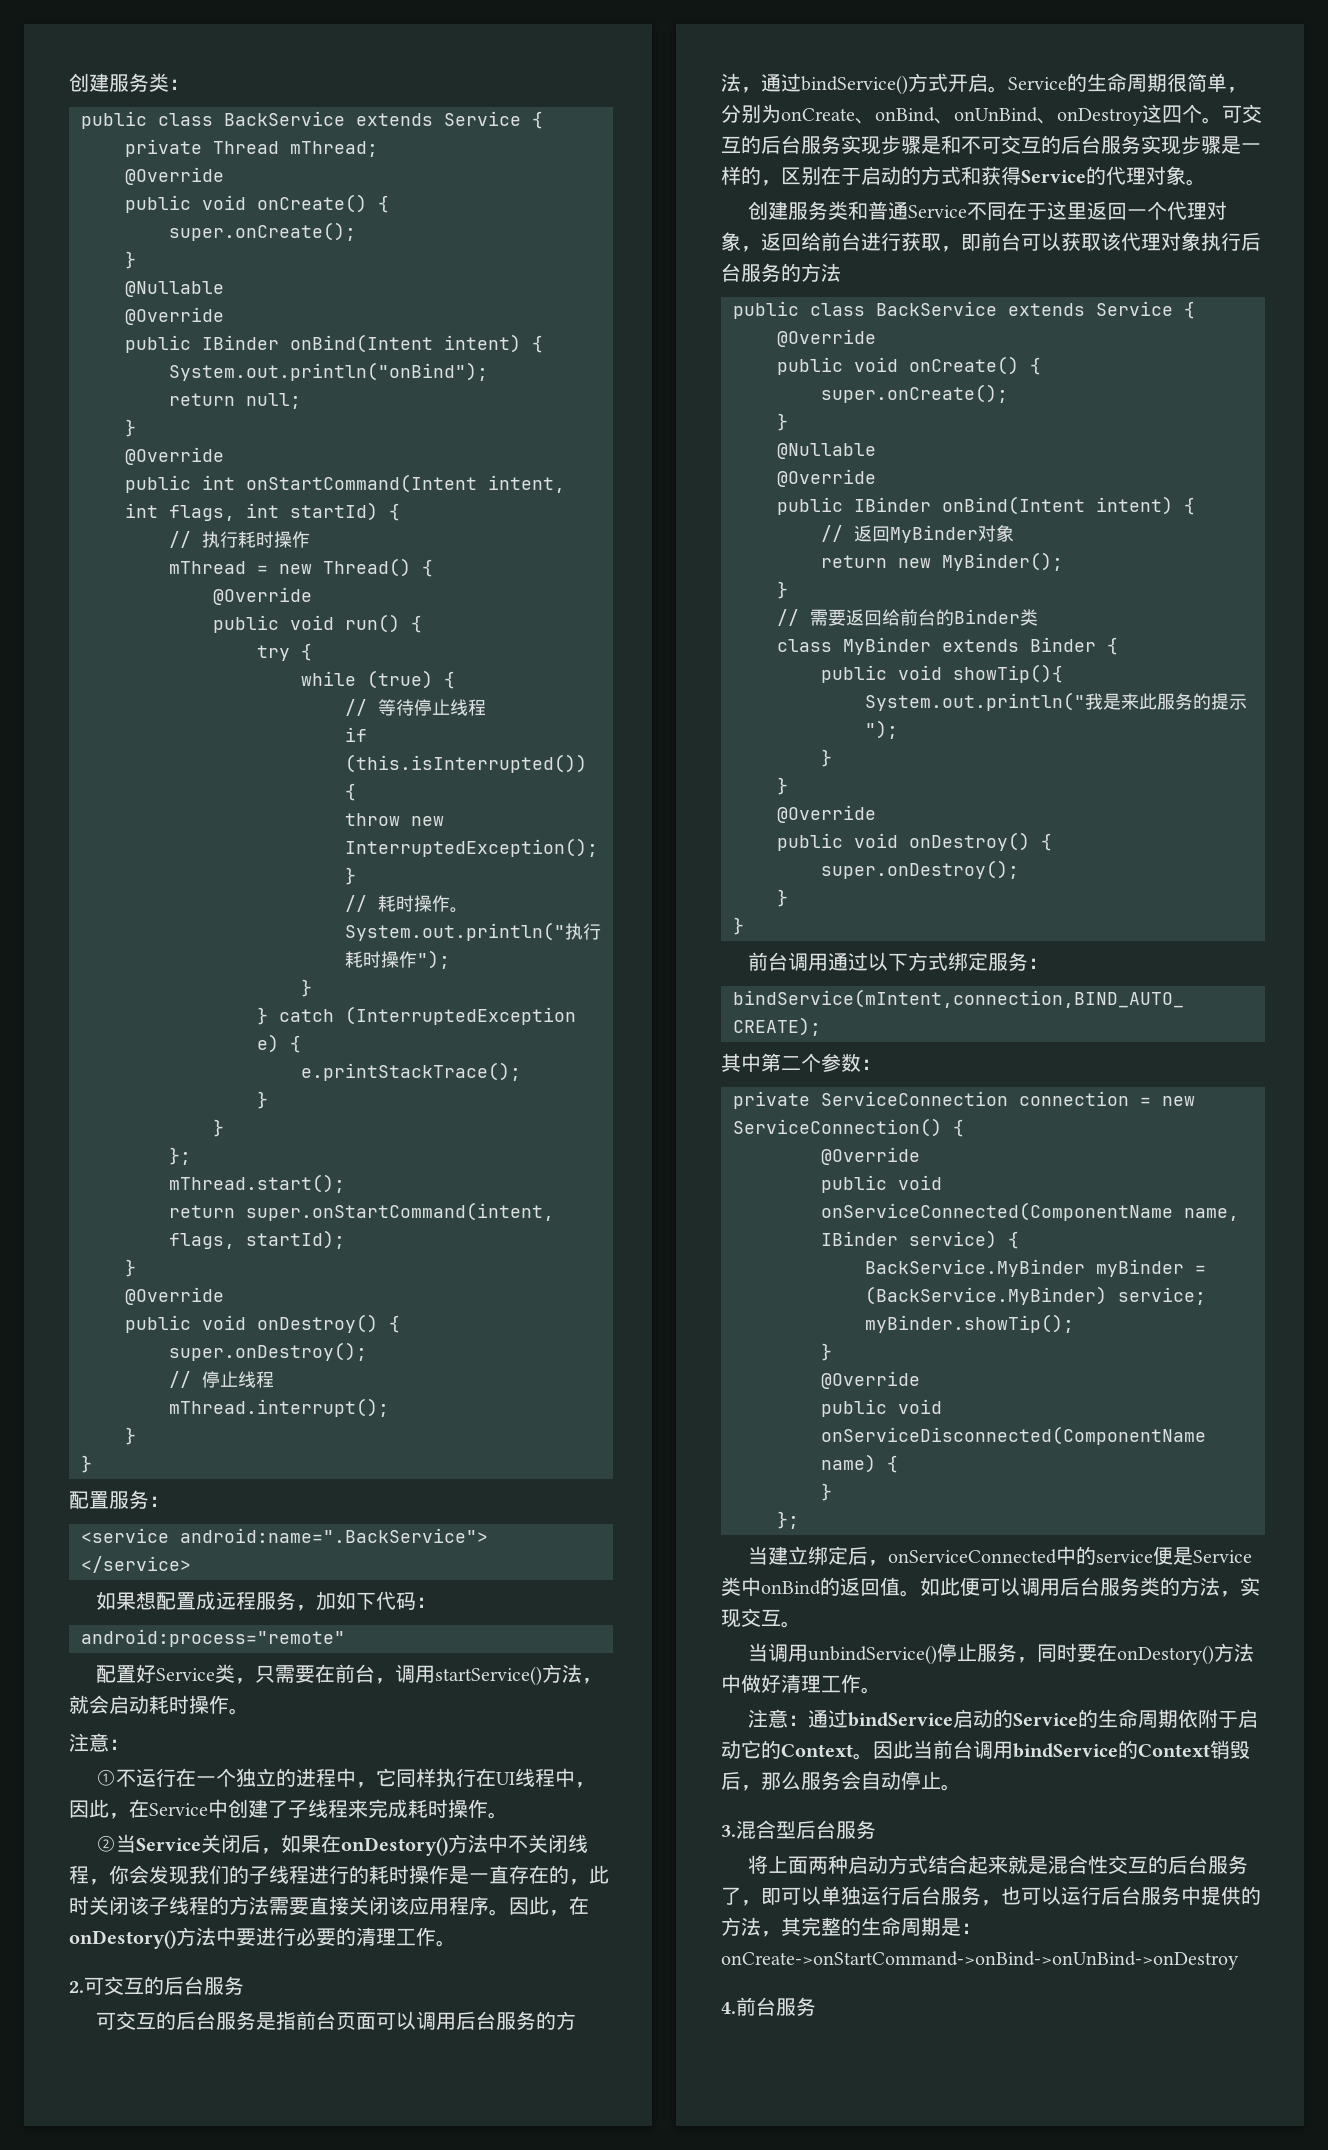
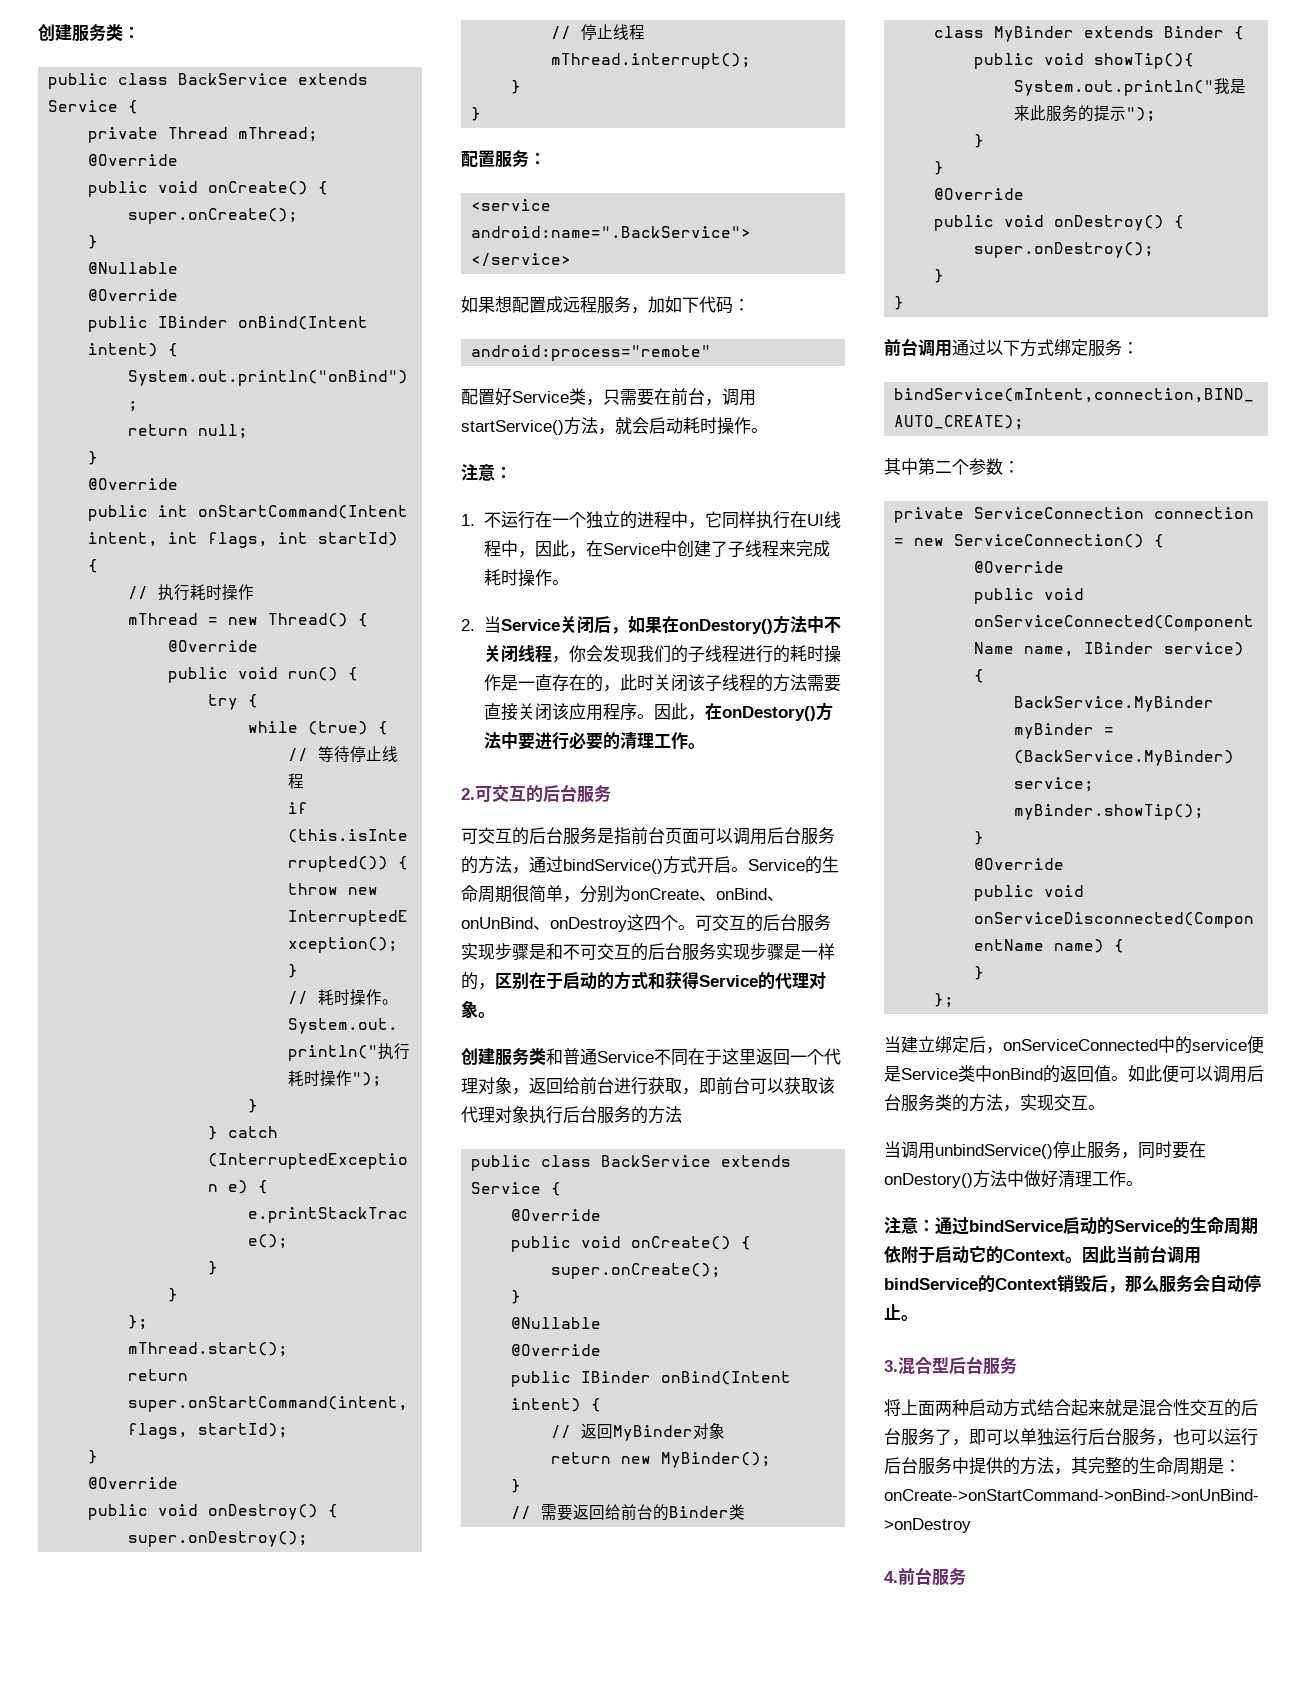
- ①不运行在一个独立的进程中，它同样执行在UI线程中，因此，在Service中创建了子线程来完成耗时操作。
+ 1.不运行在一个独立的进程中，它同样执行在UI线程中，因此，在Service中创建了子线程来完成耗时操作。
- ②当Service关闭后，如果在onDestory()方法中不关闭线程，你会发现我们的子线程进行的耗时操作是一直存在的，此时关闭该子线程的方法需要直接关闭该应用程序。
+ 2.当Service关闭后，如果在onDestory()方法中不关闭线程，你会发现我们的子线程进行的耗时操作是一直存在的，此时关闭该子线程的方法需要直接关闭该应用程序。

